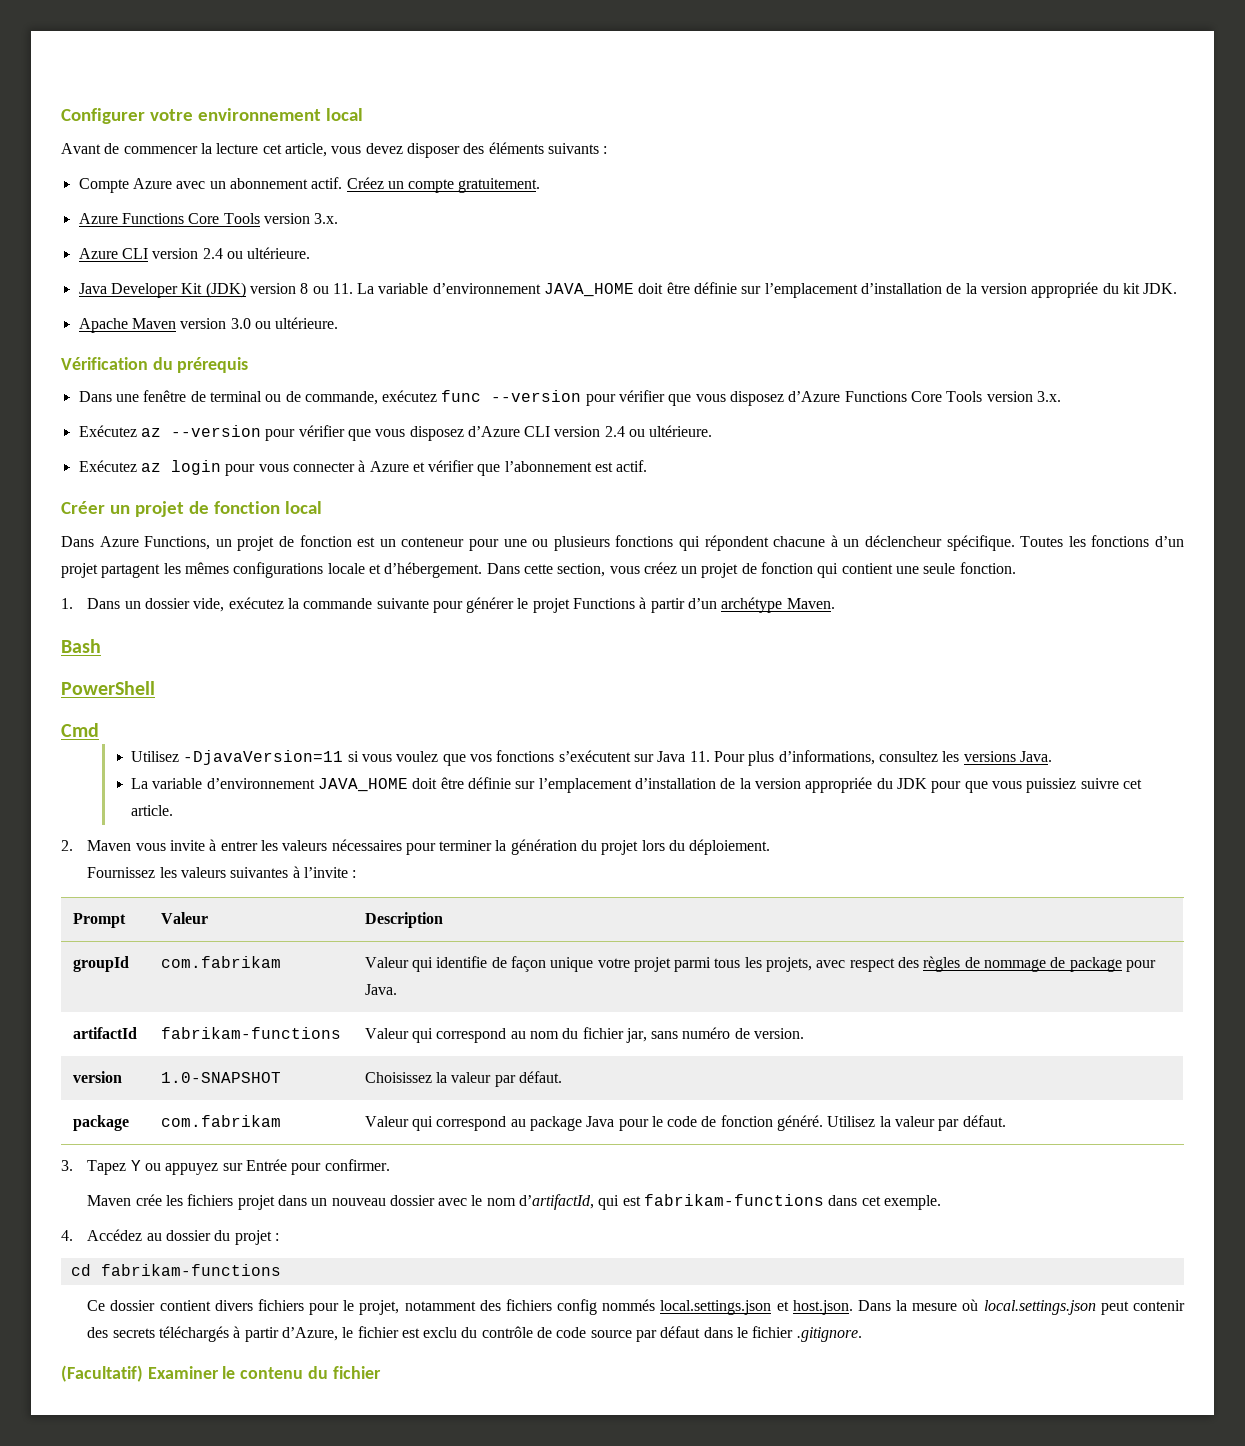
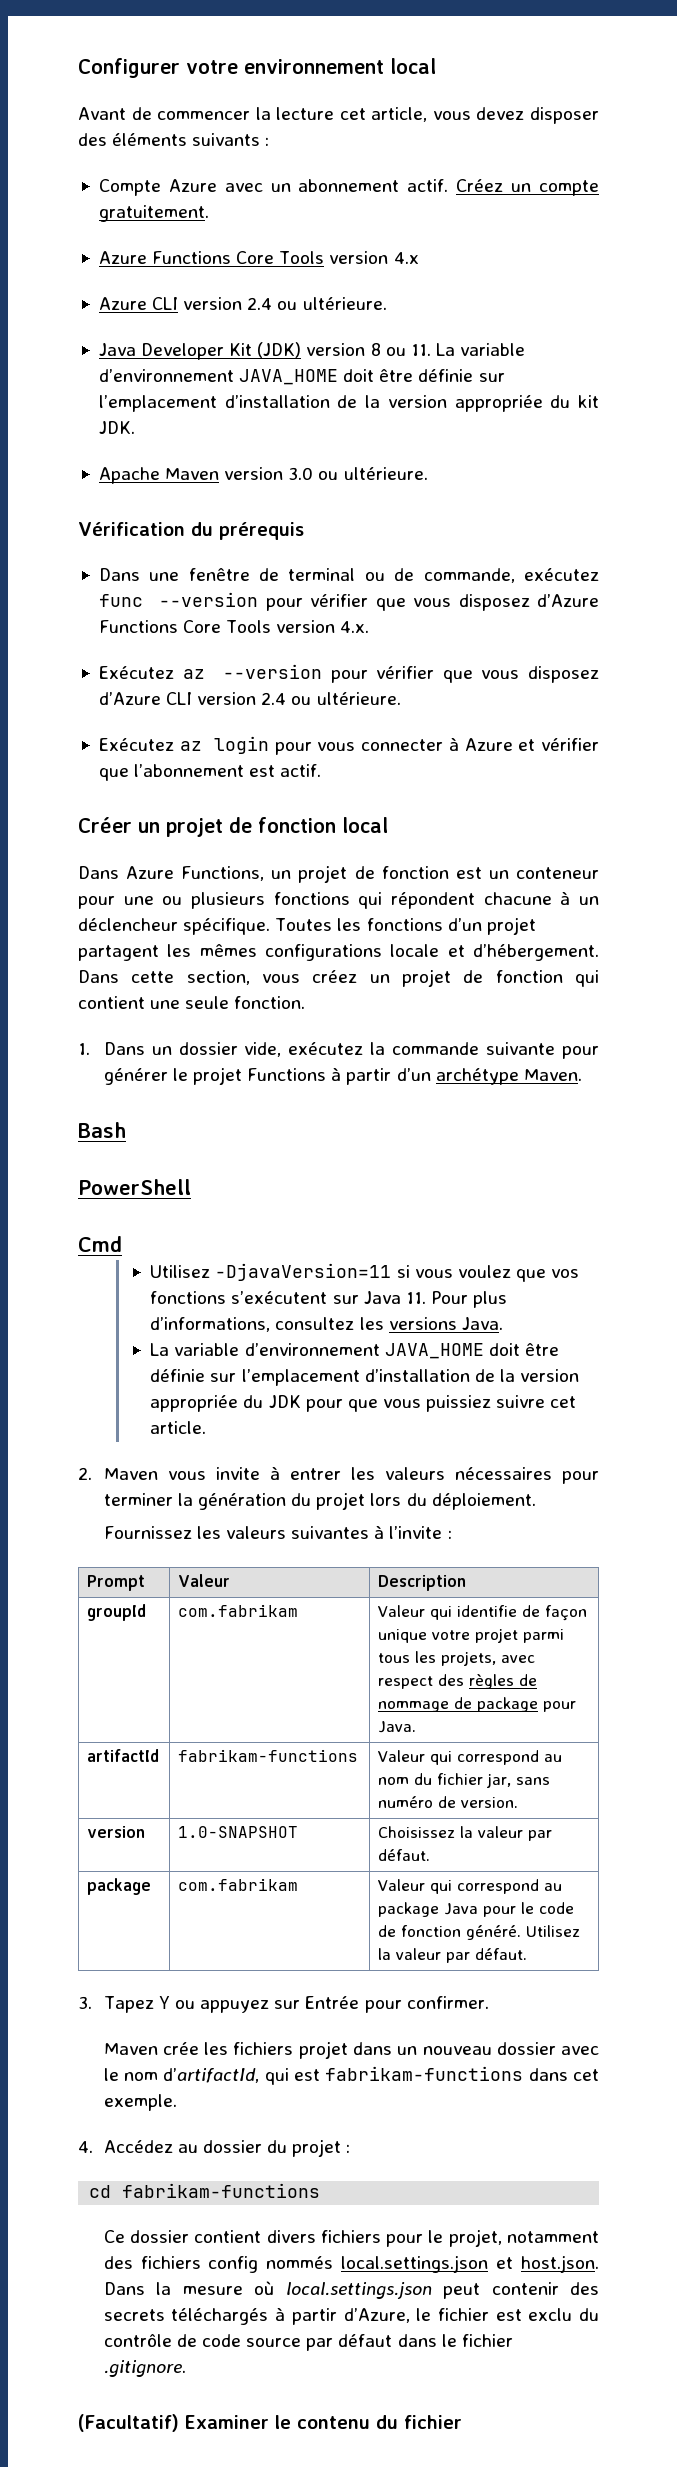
- Azure Functions Core Tools version 3.x.
+ Azure Functions Core Tools version 4.x
- Dans une fenêtre de terminal ou de commande, exécutez func --version pour vérifier que vous disposez d’Azure Functions Core Tools version 3.x.
+ Dans une fenêtre de terminal ou de commande, exécutez func --version pour vérifier que vous disposez d’Azure Functions Core Tools version 4.x.

